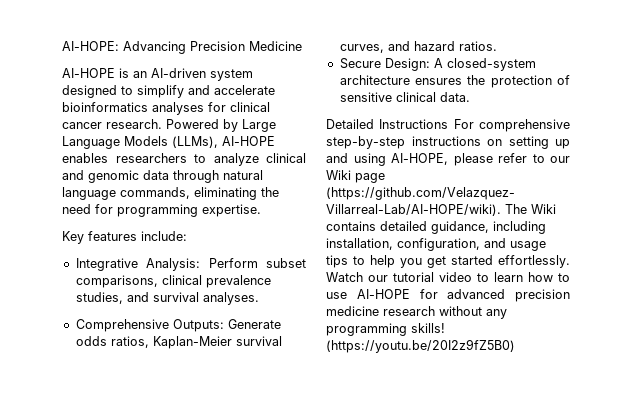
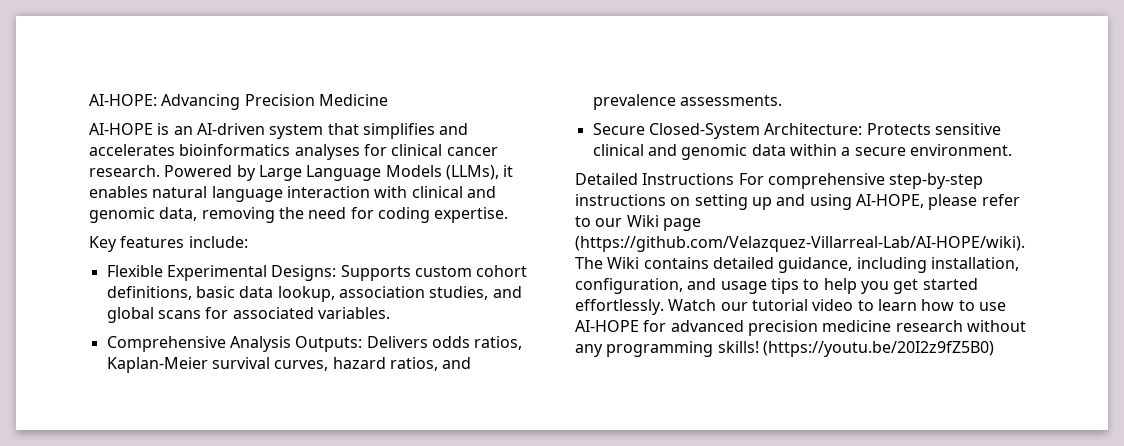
- AI-HOPE is an AI-driven system designed to simplify and accelerate bioinformatics analyses for clinical cancer research.
+ AI-HOPE is an AI-driven system that simplifies and accelerates bioinformatics analyses for clinical cancer research.
- Powered by Large Language Models (LLMs), AI-HOPE enables researchers to analyze clinical and genomic data through natural language commands, eliminating the need for programming expertise.
+ Powered by Large Language Models (LLMs), it enables natural language interaction with clinical and genomic data, removing the need for coding expertise.
- Integrative Analysis: Perform subset comparisons, clinical prevalence studies, and survival analyses.
- Comprehensive Outputs: Generate odds ratios, Kaplan-Meier survival curves, and hazard ratios.
- Secure Design: A closed-system architecture ensures the protection of sensitive clinical data.
+ Flexible Experimental Designs: Supports custom cohort definitions, basic data lookup, association studies, and global scans for associated variables.
+ Comprehensive Analysis Outputs: Delivers odds ratios, Kaplan-Meier survival curves, hazard ratios, and prevalence assessments.
+ Secure Closed-System Architecture: Protects sensitive clinical and genomic data within a secure environment.

